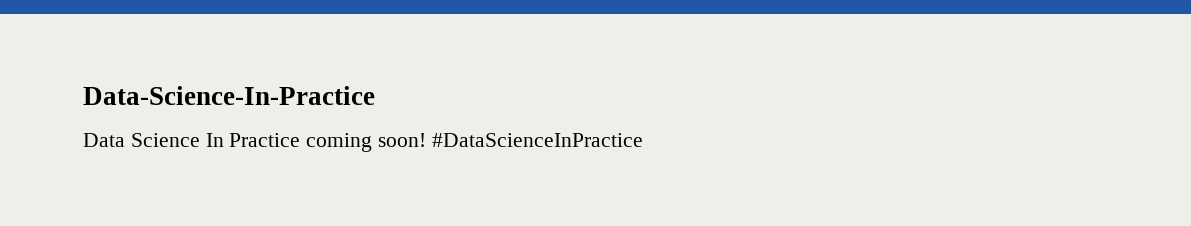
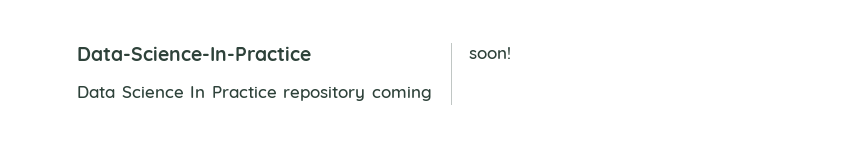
- Data Science In Practice coming soon! #DataScienceInPractice
+ Data Science In Practice repository coming soon!

